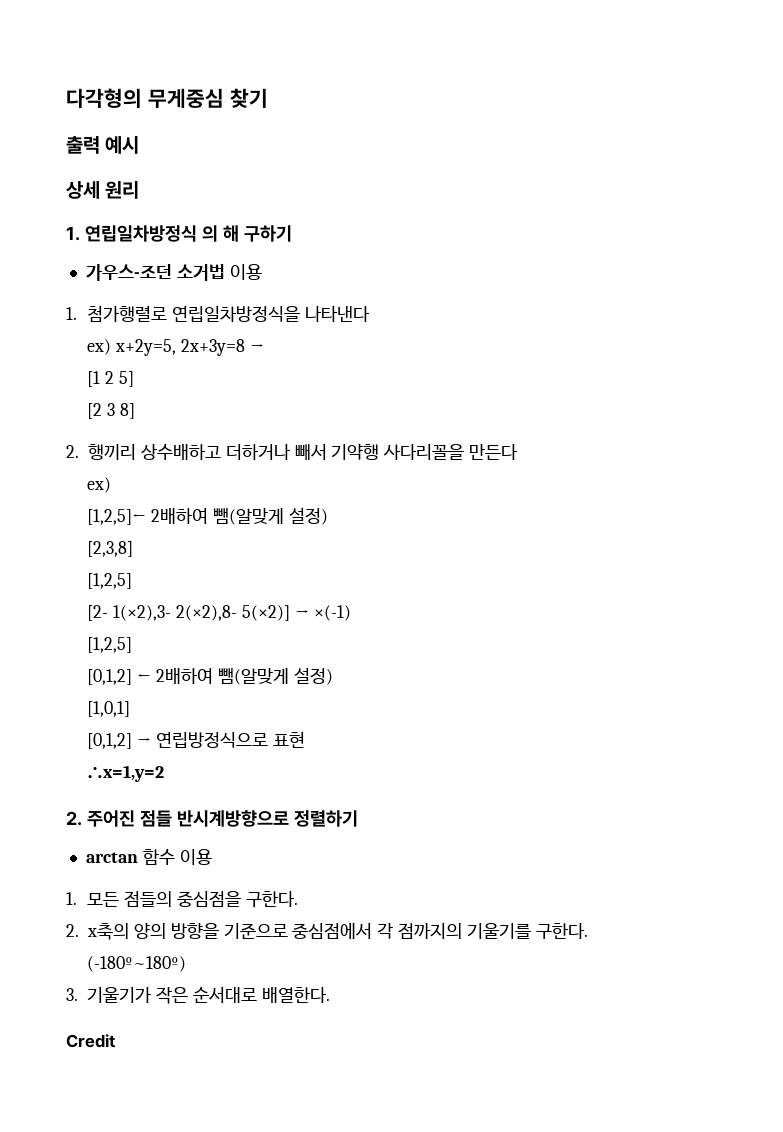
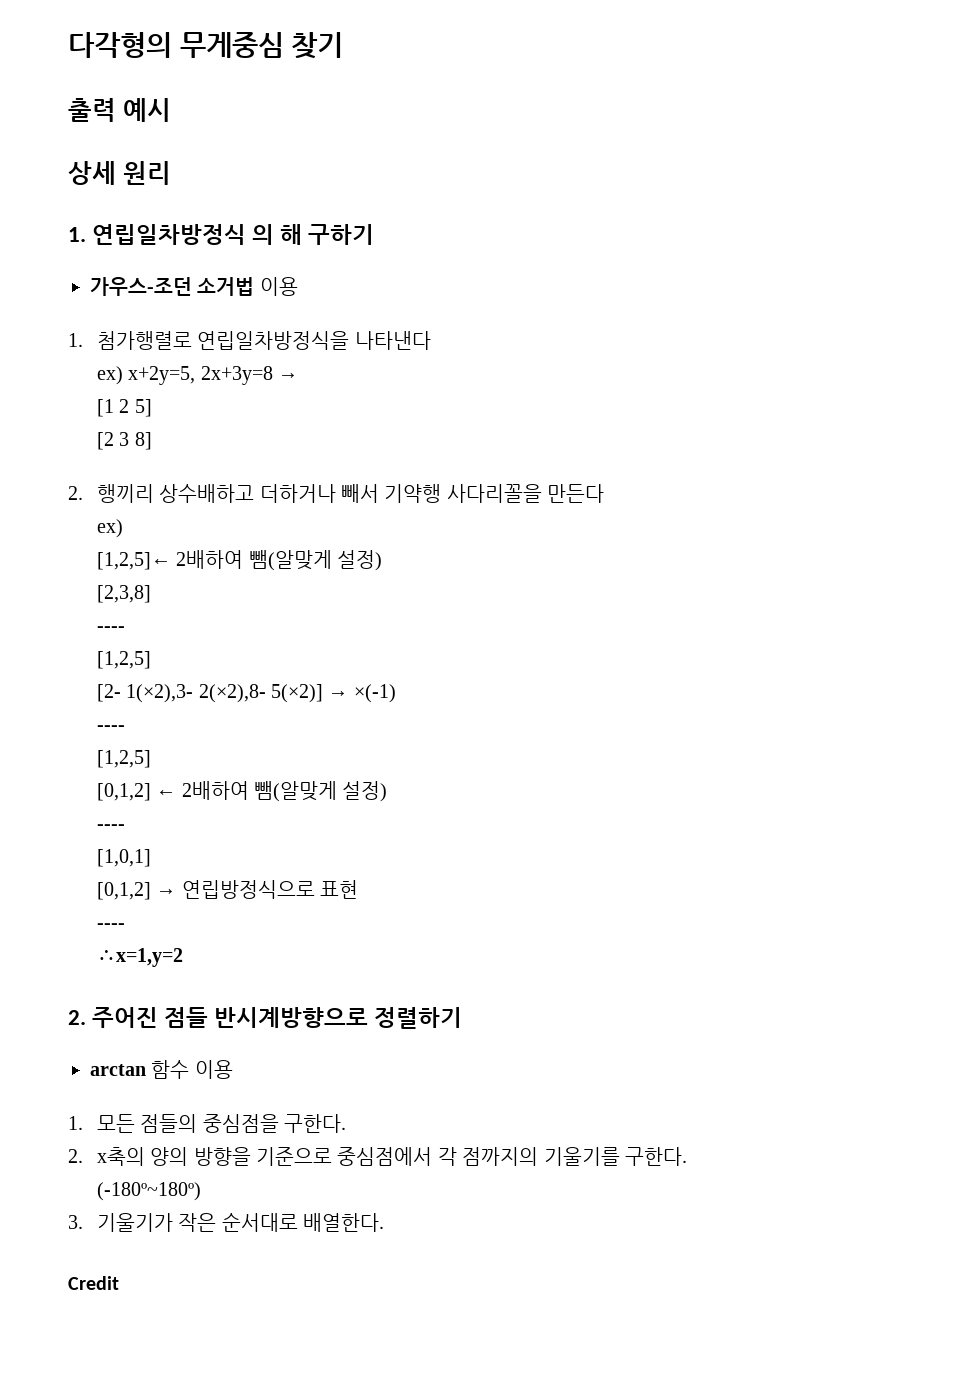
  [2,3,8]
+ ----
  [2- 1(×2),3- 2(×2),8- 5(×2)] → ×(-1)
+ ----
  [0,1,2] ← 2배하여 뺌(알맞게 설정)
+ ----
  [0,1,2] → 연립방정식으로 표현
+ ----

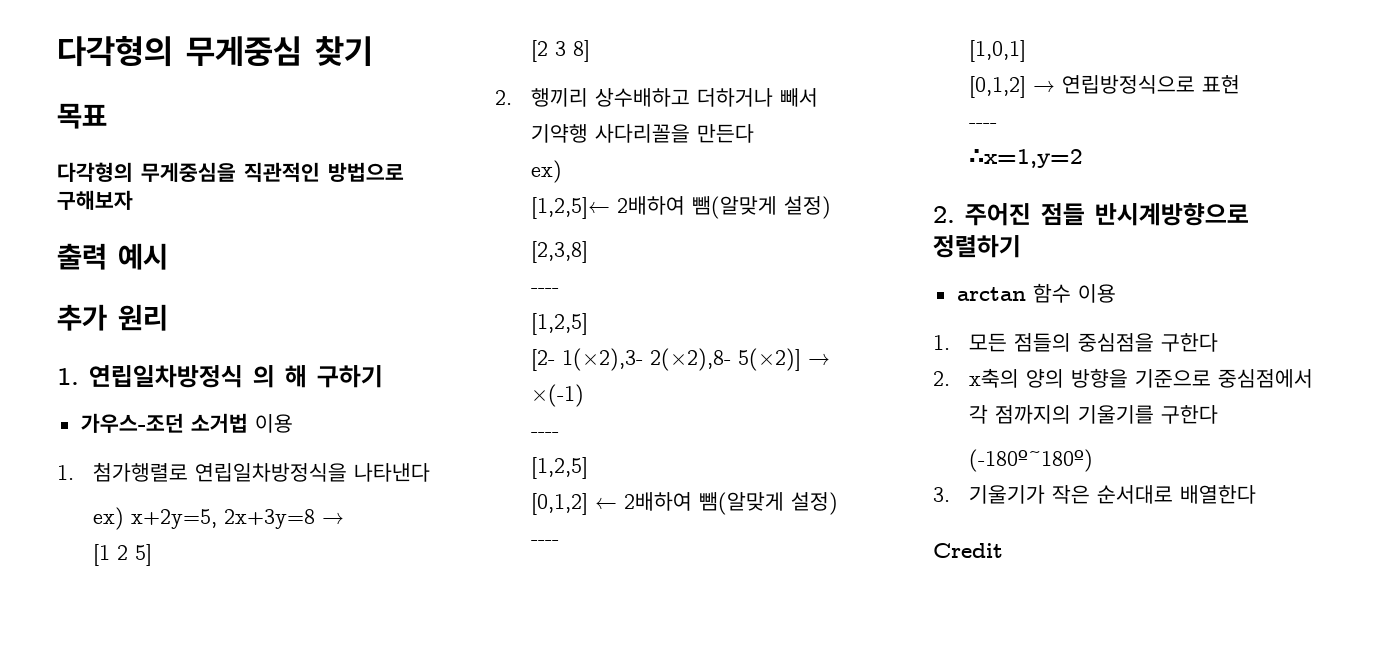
+ 목표
+ 다각형의 무게중심을 직관적인 방법으로 구해보자
- 상세 원리
+ 추가 원리
- 1. 모든 점들의 중심점을 구한다.
+ 1. 모든 점들의 중심점을 구한다
- 2. x축의 양의 방향을 기준으로 중심점에서 각 점까지의 기울기를 구한다.
+ 2. x축의 양의 방향을 기준으로 중심점에서 각 점까지의 기울기를 구한다
- 3. 기울기가 작은 순서대로 배열한다.
+ 3. 기울기가 작은 순서대로 배열한다

